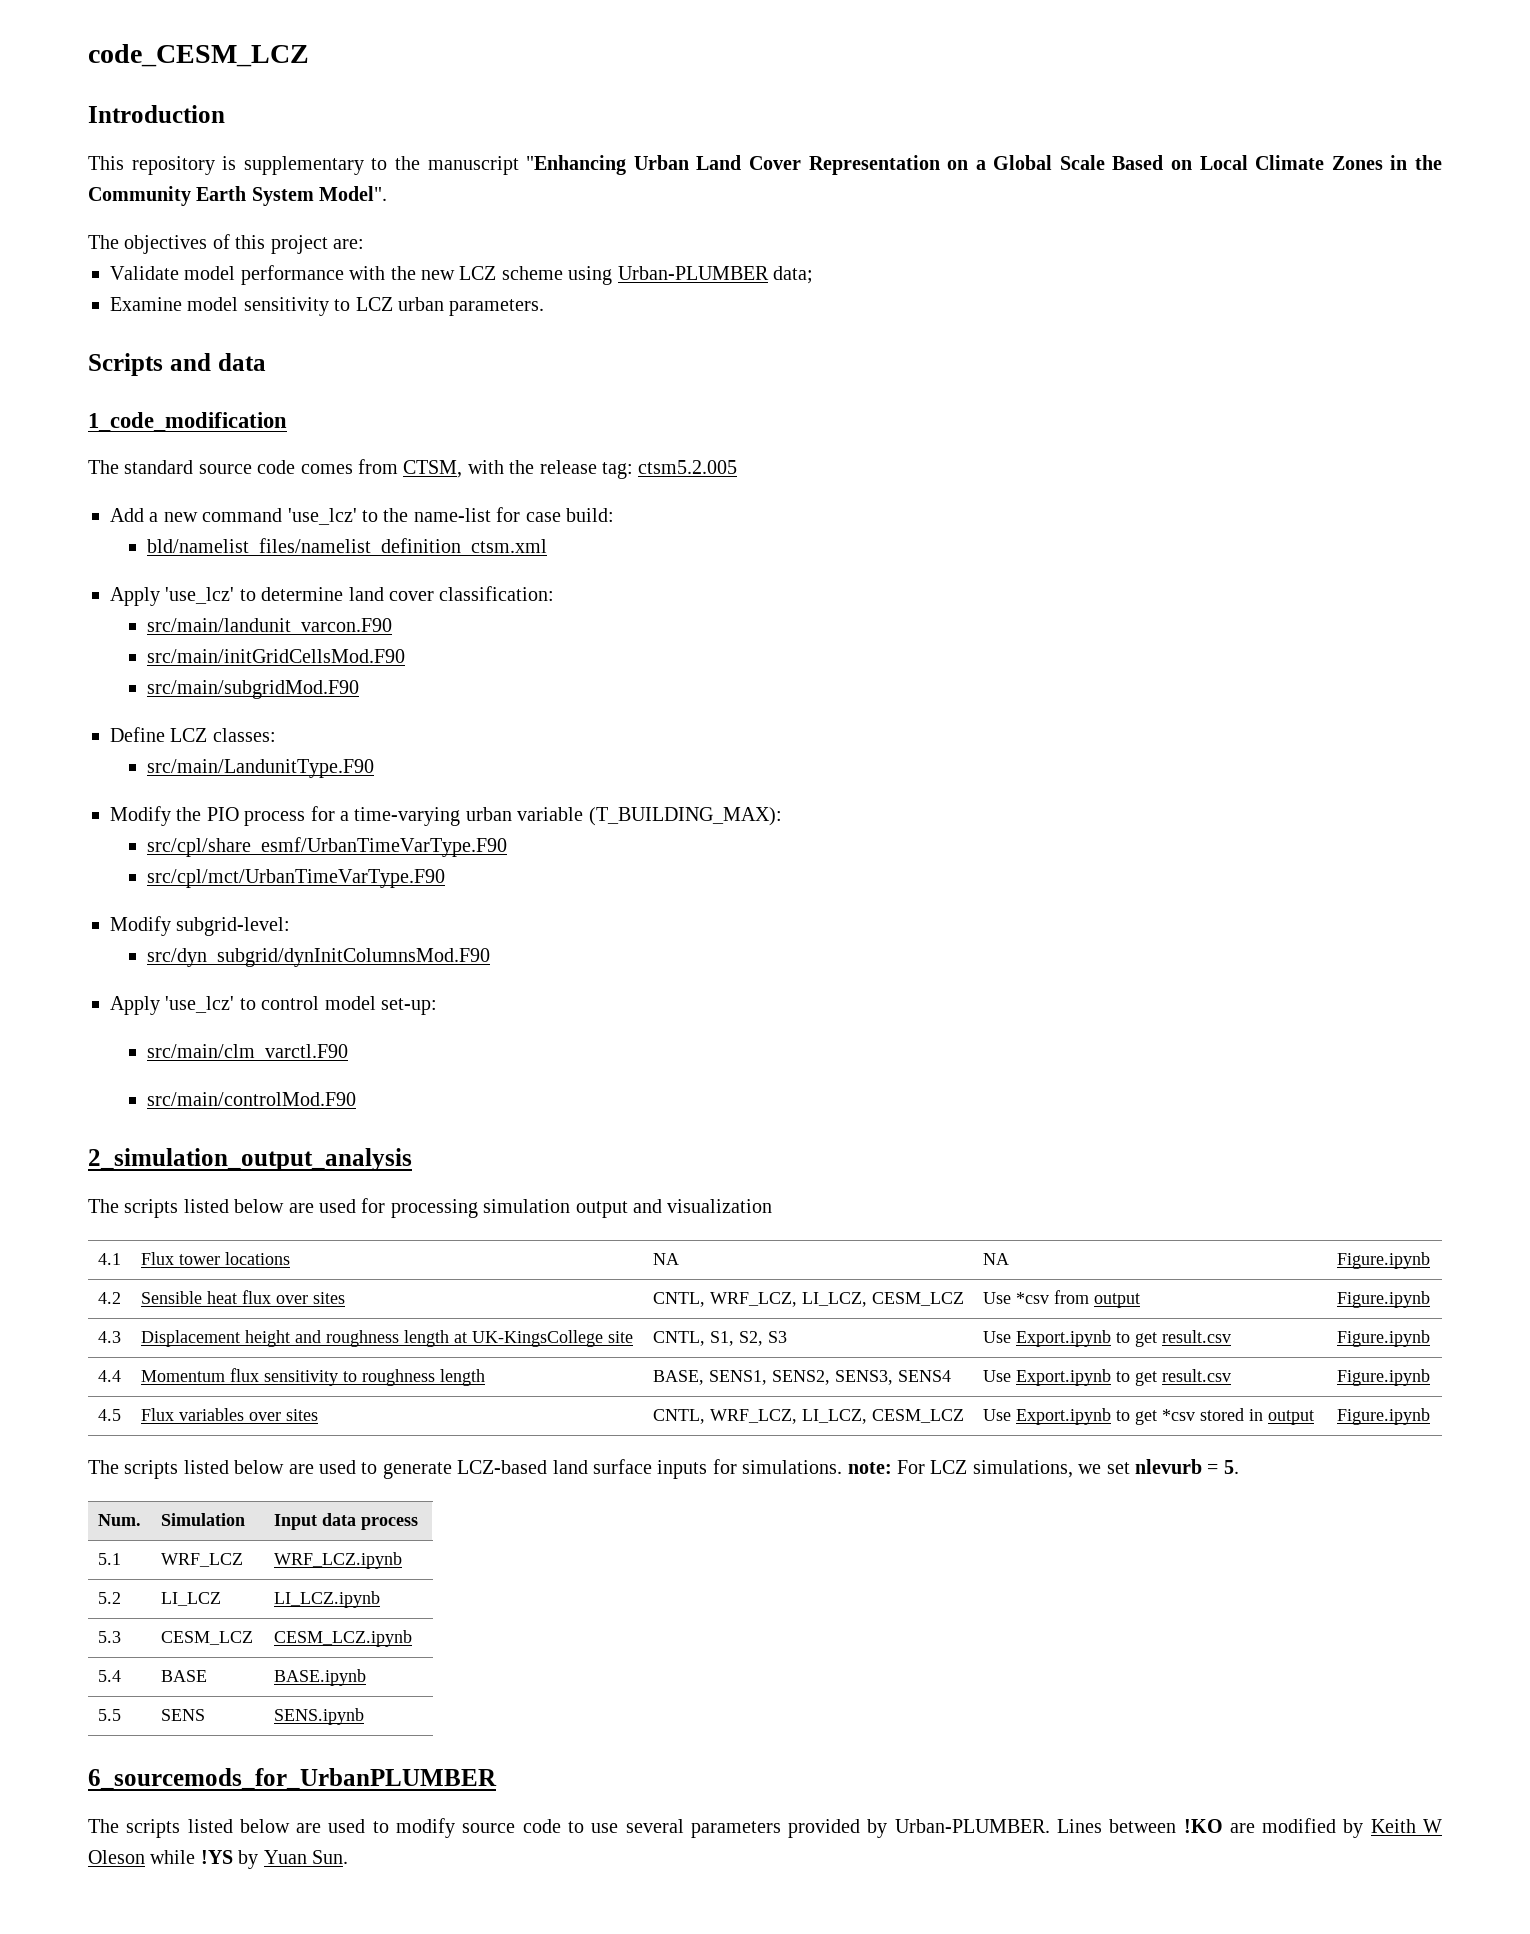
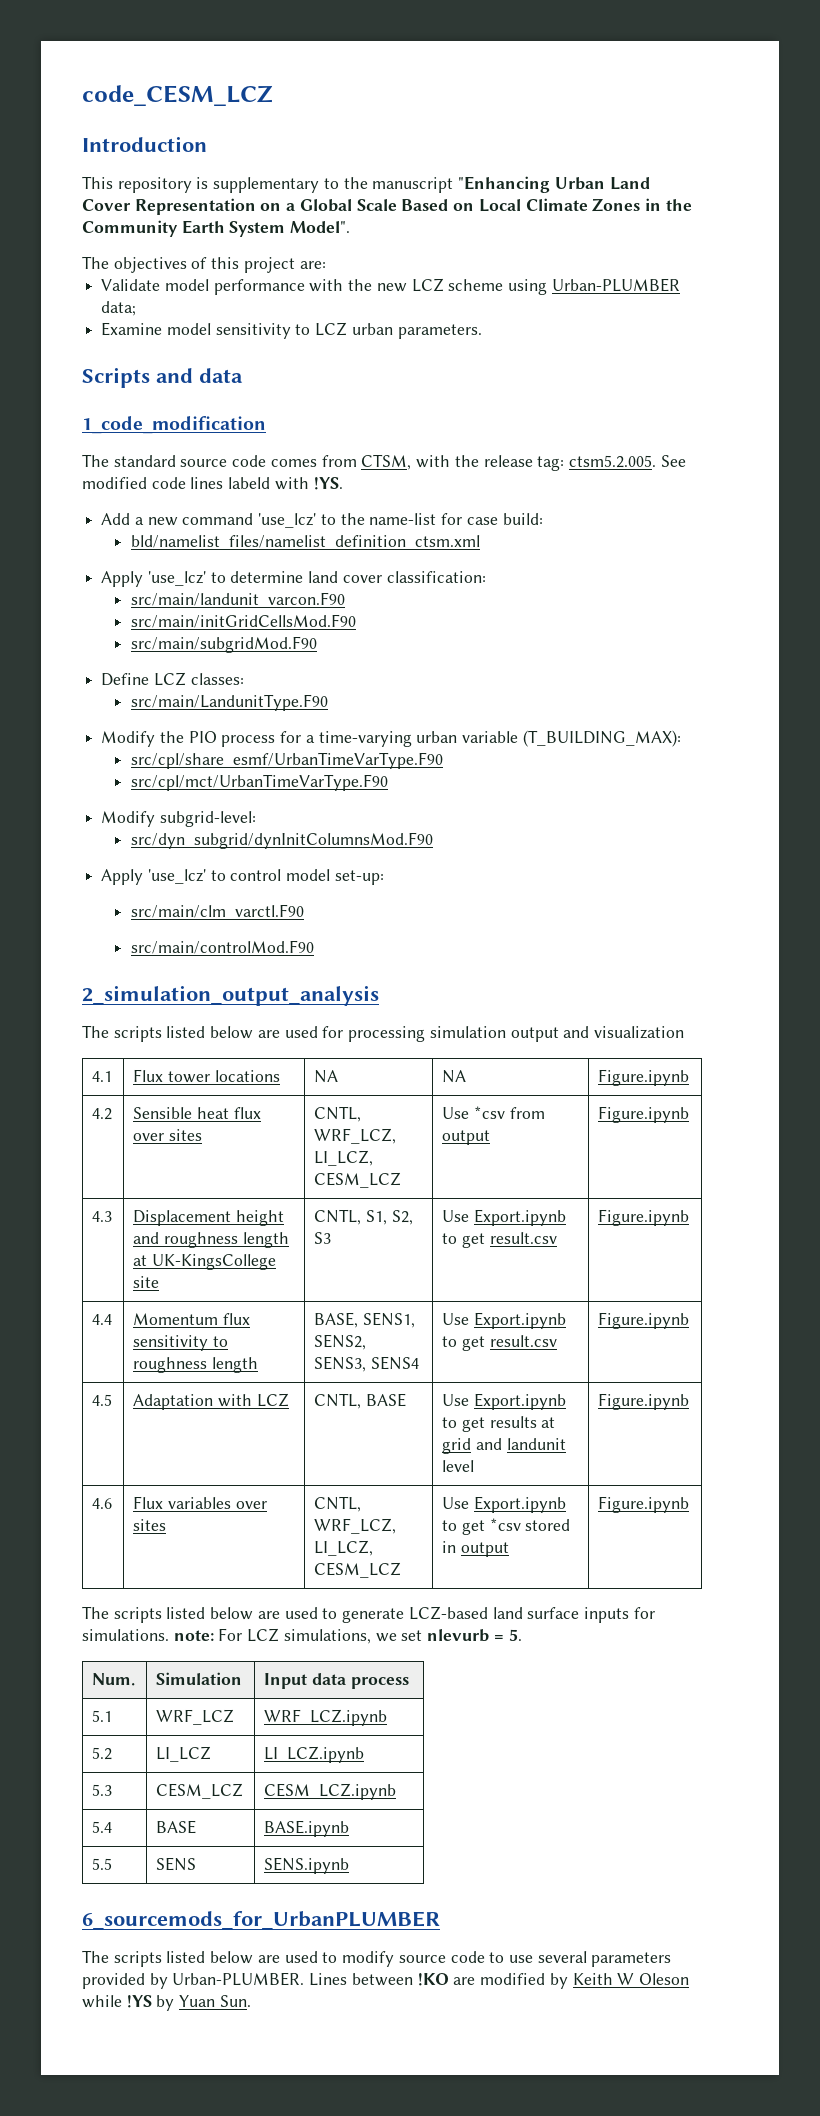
- The standard source code comes from CTSM, with the release tag: ctsm5.2.005
+ The standard source code comes from CTSM, with the release tag: ctsm5.2.005. See modified code lines labeld with !YS.
- 4.5 | Flux variables over sites | CNTL, WRF_LCZ, LI_LCZ, CESM_LCZ | Use Export.ipynb to get *csv stored in output | Figure.ipynb
+ 4.5 | Adaptation with LCZ | CNTL, BASE | Use Export.ipynb to get results at grid and landunit level | Figure.ipynb
+ 4.6 | Flux variables over sites | CNTL, WRF_LCZ, LI_LCZ, CESM_LCZ | Use Export.ipynb to get *csv stored in output | Figure.ipynb

